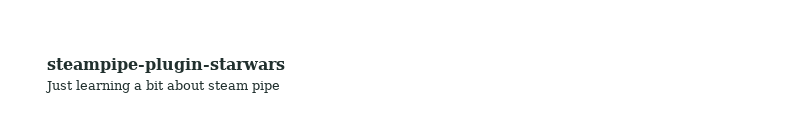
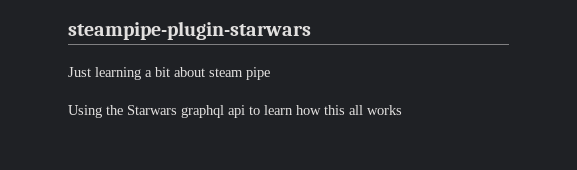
+ Using the Starwars graphql api to learn how this all works

